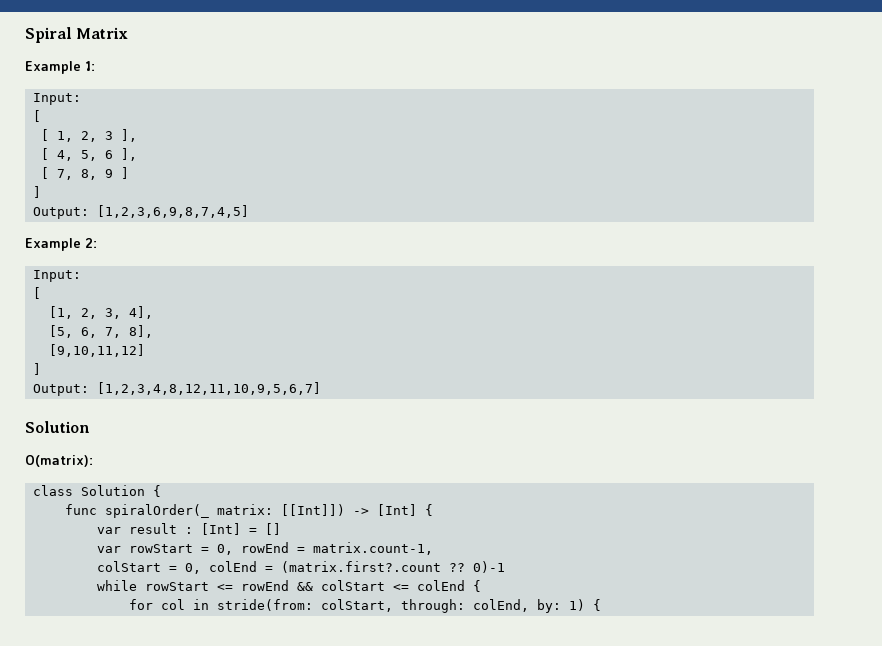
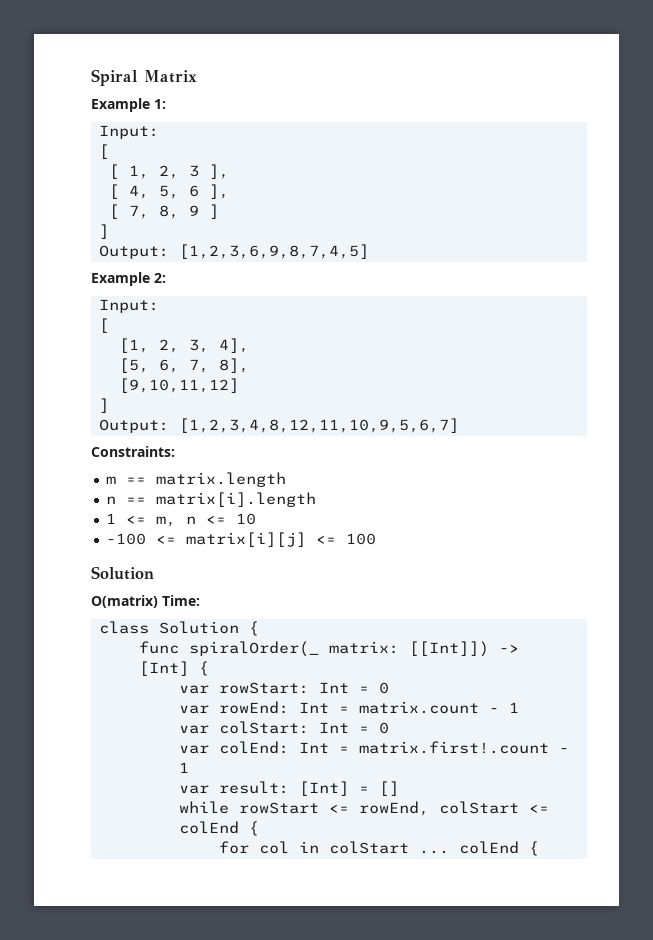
+ Constraints:
+ m == matrix.length
+ n == matrix[i].length
+ 1 <= m, n <= 10
+ -100 <= matrix[i][j] <= 100
- O(matrix):
+ O(matrix) Time:
- var result : [Int] = []
- var rowStart = 0, rowEnd = matrix.count-1,
- colStart = 0, colEnd = (matrix.first?.count ?? 0)-1
+ var rowStart: Int = 0
+ var rowEnd: Int = matrix.count - 1
+ var colStart: Int = 0
+ var colEnd: Int = matrix.first!.count - 1
+ var result: [Int] = []
- while rowStart <= rowEnd && colStart <= colEnd {
+ while rowStart <= rowEnd, colStart <= colEnd {
- for col in stride(from: colStart, through: colEnd, by: 1) {
+ for col in colStart ... colEnd {

